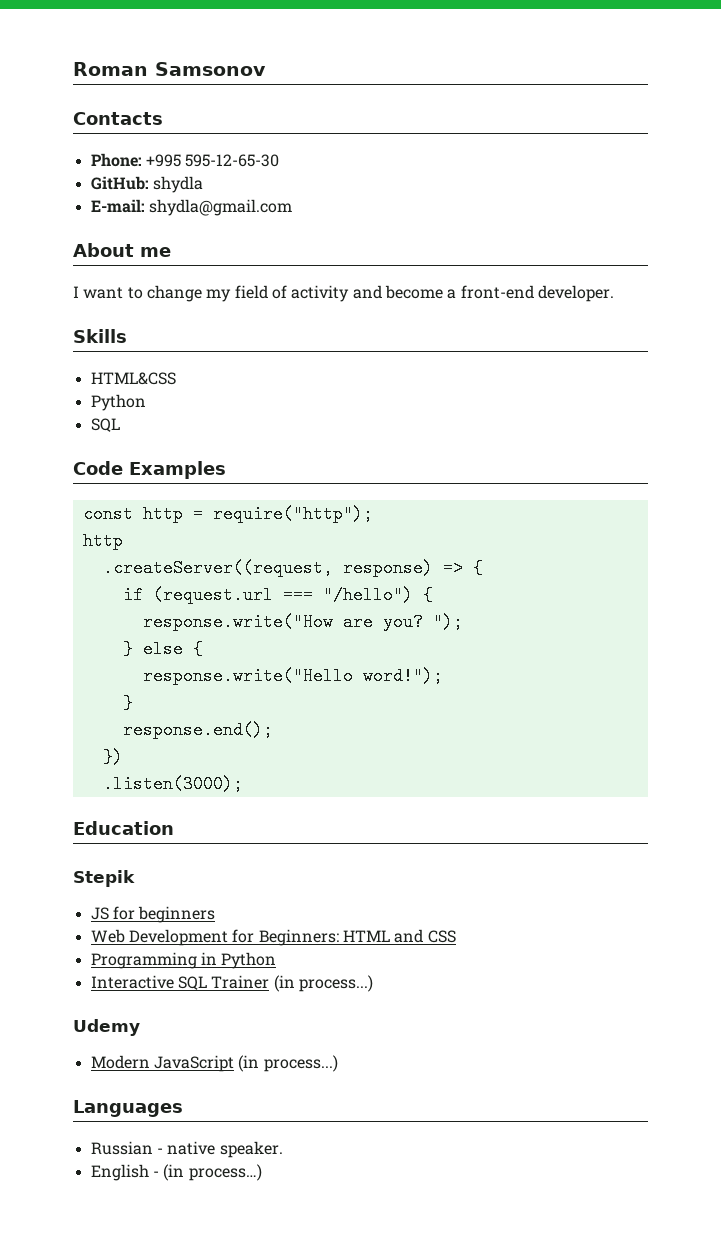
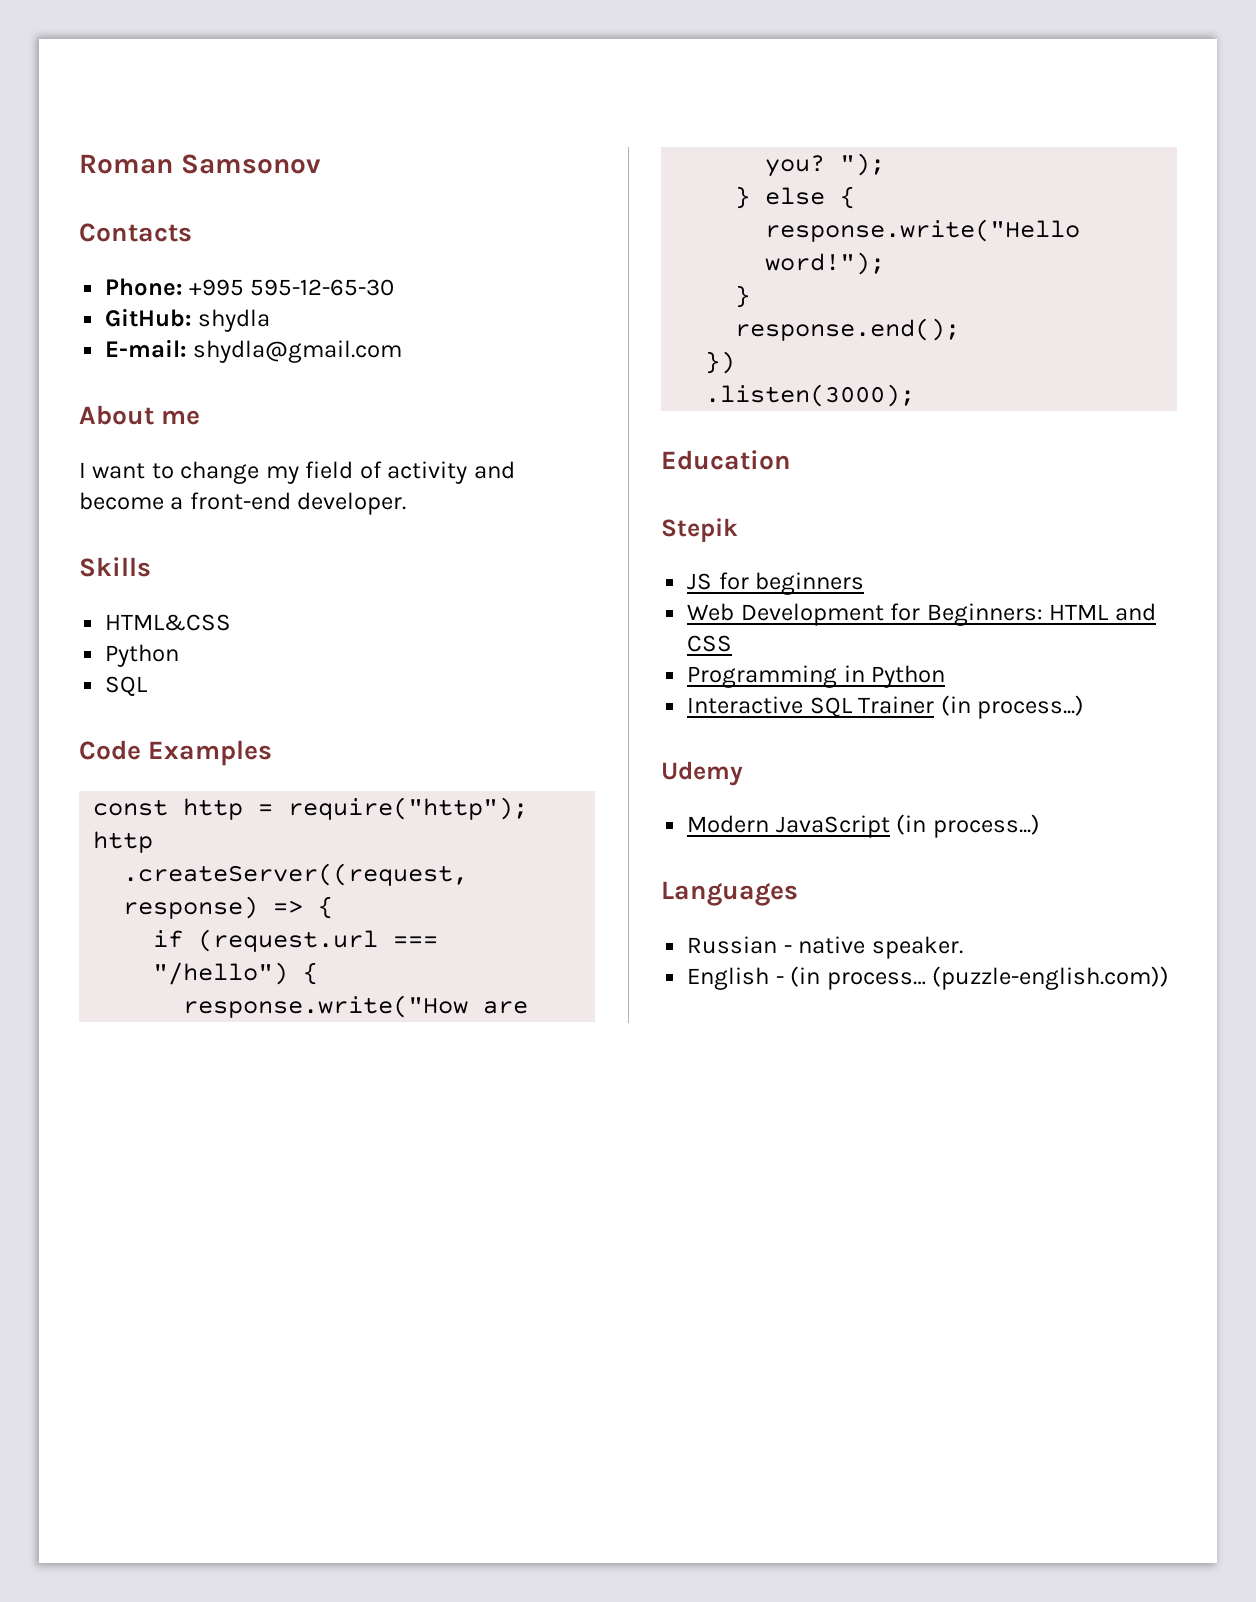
- English - (in process…)
+ English - (in process… (puzzle-english.com))

